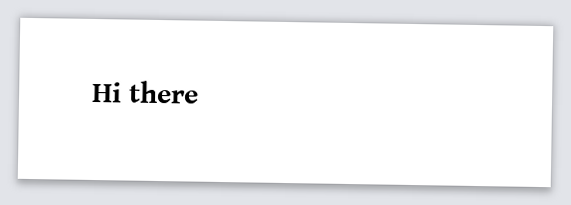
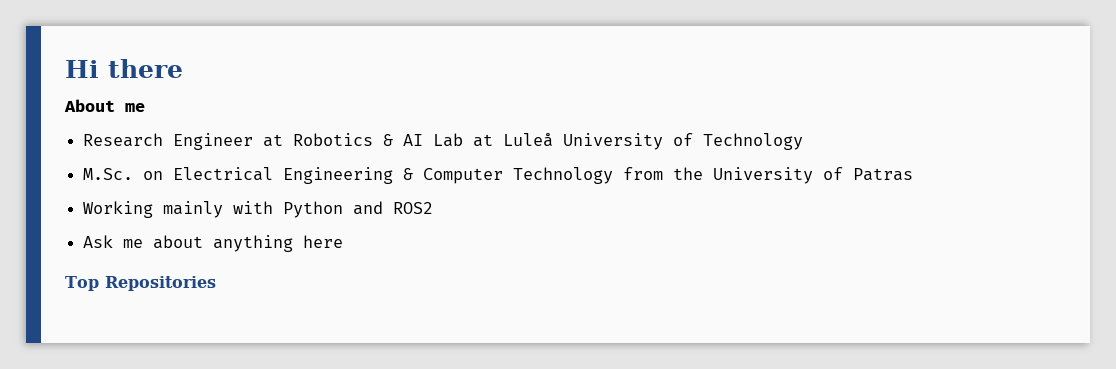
+ About me
+ Research Engineer at Robotics & AI Lab at Luleå University of Technology
+ M.Sc. on Electrical Engineering & Computer Technology from the University of Patras
+ Working mainly with Python and ROS2
+ Ask me about anything here
+ Top Repositories

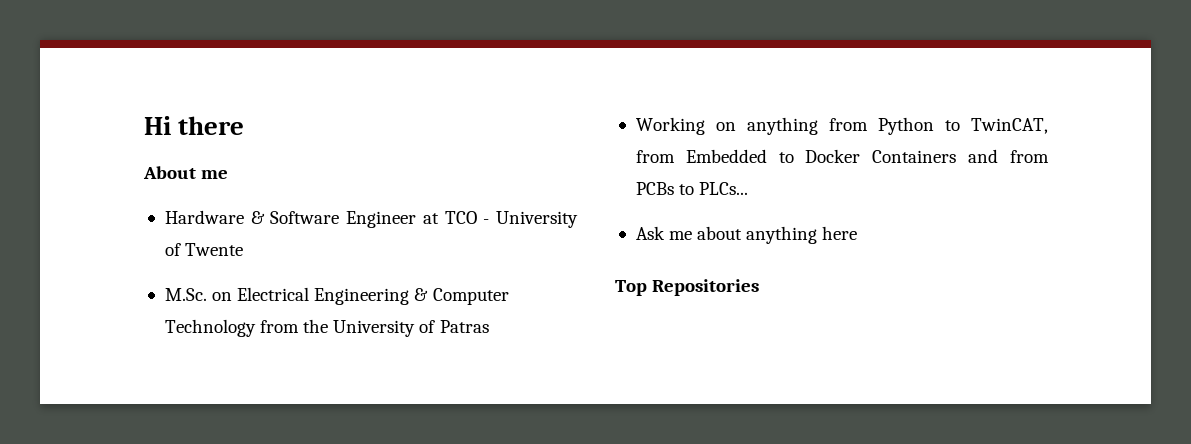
- Research Engineer at Robotics & AI Lab at Luleå University of Technology
+ Hardware & Software Engineer at TCO - University of Twente
- Working mainly with Python and ROS2
+ Working on anything from Python to TwinCAT, from Embedded to Docker Containers and from PCBs to PLCs...

